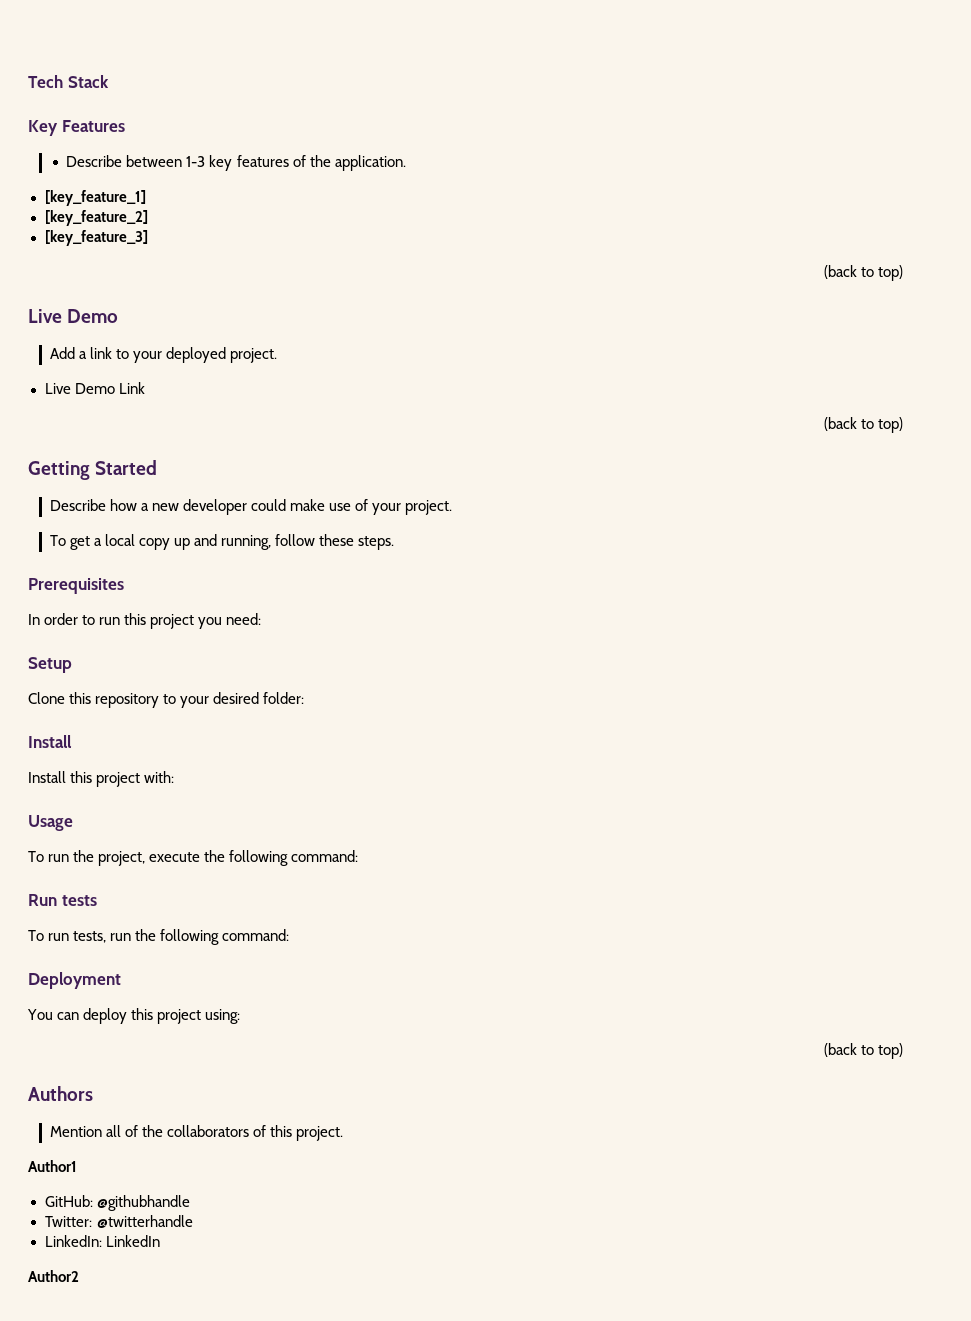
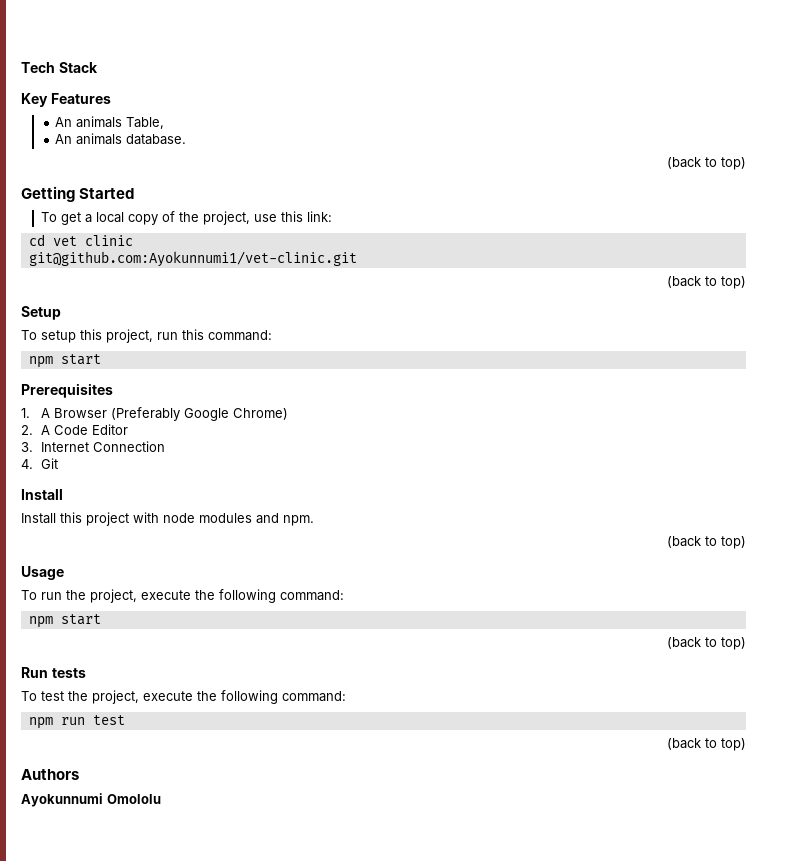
- Describe between 1-3 key features of the application.
- [key_feature_1]
- [key_feature_2]
- [key_feature_3]
- (back to top)
- Live Demo
- Add a link to your deployed project.
- Live Demo Link
+ An animals Table,
+ An animals database.
- Describe how a new developer could make use of your project.
- To get a local copy up and running, follow these steps.
+ To get a local copy of the project, use this link:
+ cd vet clinic
+ git@github.com:Ayokunnumi1/vet-clinic.git
+ (back to top)
+ Setup
+ To setup this project, run this command:
+ npm start
  Prerequisites
- In order to run this project you need:
- Setup
- Clone this repository to your desired folder:
+ 1. A Browser (Preferably Google Chrome)
+ 2. A Code Editor
+ 3. Internet Connection
+ 4. Git
  Install
- Install this project with:
+ Install this project with node modules and npm.
+ (back to top)
  To run the project, execute the following command:
+ npm start
+ (back to top)
- To run tests, run the following command:
- Deployment
- You can deploy this project using:
+ To test the project, execute the following command:
+ npm run test
  (back to top)
  Authors
- Mention all of the collaborators of this project.
- Author1
- GitHub: @githubhandle
- Twitter: @twitterhandle
- LinkedIn: LinkedIn
- Author2
+ Ayokunnumi Omololu

